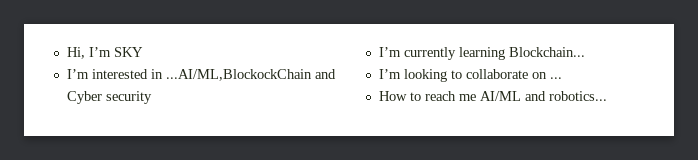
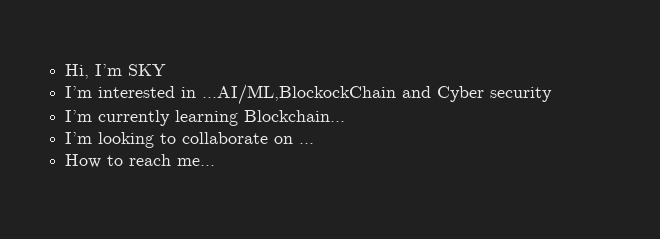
- How to reach me AI/ML and robotics...
+ How to reach me...

